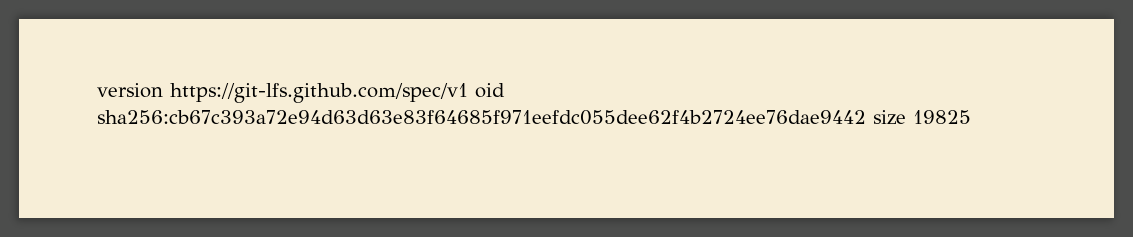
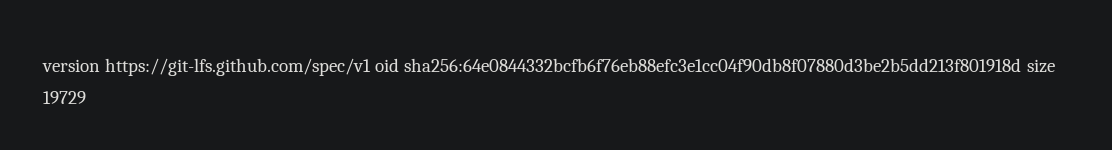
- version https://git-lfs.github.com/spec/v1 oid sha256:cb67c393a72e94d63d63e83f64685f971eefdc055dee62f4b2724ee76dae9442 size 19825
+ version https://git-lfs.github.com/spec/v1 oid sha256:64e0844332bcfb6f76eb88efc3e1cc04f90db8f07880d3be2b5dd213f801918d size 19729

